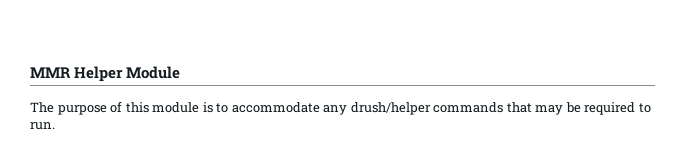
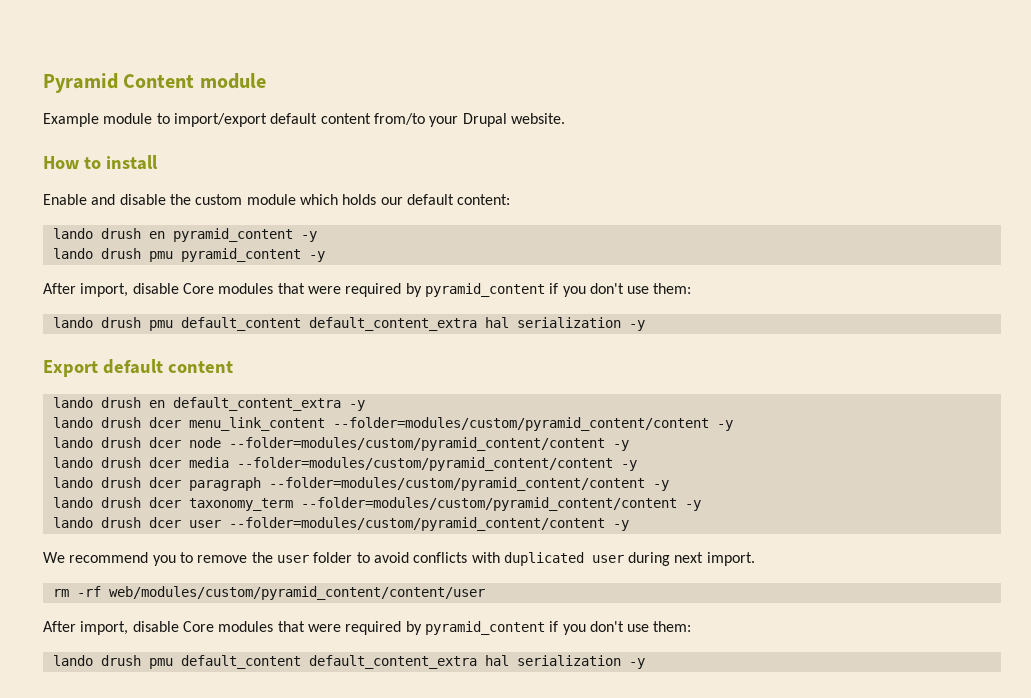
- MMR Helper Module
- The purpose of this module is to accommodate any drush/helper commands that may be required to run.
+ Pyramid Content module
+ Example module to import/export default content from/to your Drupal website.
+ How to install
+ Enable and disable the custom module which holds our default content:
+ lando drush en pyramid_content -y
+ lando drush pmu pyramid_content -y
+ After import, disable Core modules that were required by pyramid_content if you don't use them:
+ lando drush pmu default_content default_content_extra hal serialization -y
+ Export default content
+ lando drush en default_content_extra -y
+ lando drush dcer menu_link_content --folder=modules/custom/pyramid_content/content -y
+ lando drush dcer node --folder=modules/custom/pyramid_content/content -y
+ lando drush dcer media --folder=modules/custom/pyramid_content/content -y
+ lando drush dcer paragraph --folder=modules/custom/pyramid_content/content -y
+ lando drush dcer taxonomy_term --folder=modules/custom/pyramid_content/content -y
+ lando drush dcer user --folder=modules/custom/pyramid_content/content -y
+ We recommend you to remove the user folder to avoid conflicts with duplicated user during next import.
+ rm -rf web/modules/custom/pyramid_content/content/user
+ After import, disable Core modules that were required by pyramid_content if you don't use them:
+ lando drush pmu default_content default_content_extra hal serialization -y

